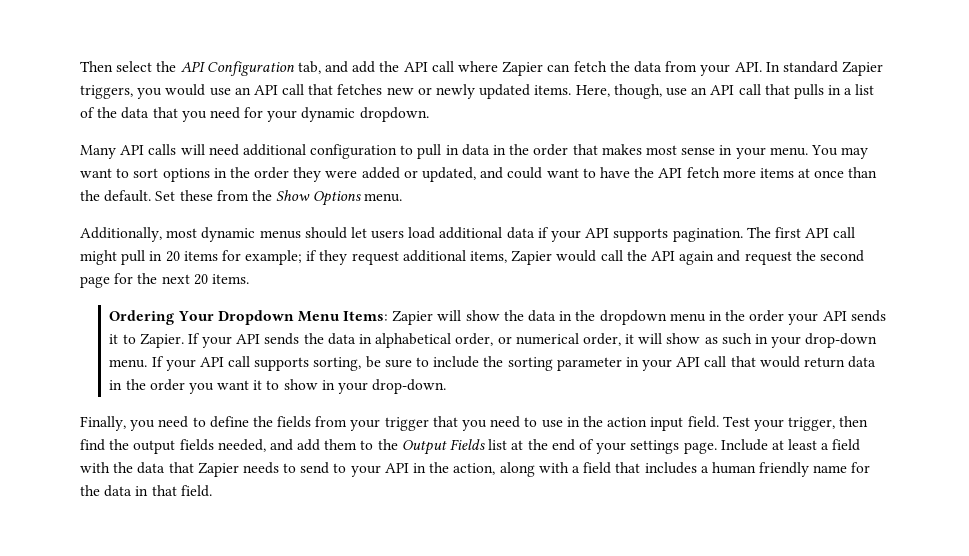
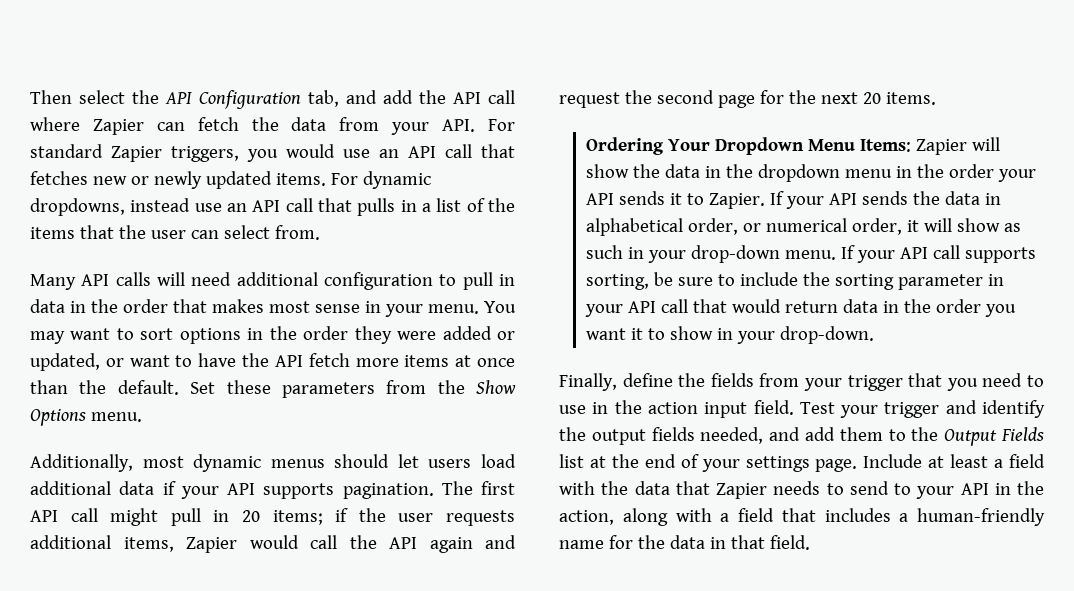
- Then select the API Configuration tab, and add the API call where Zapier can fetch the data from your API. In standard Zapier triggers, you would use an API call that fetches new or newly updated items.
+ Then select the API Configuration tab, and add the API call where Zapier can fetch the data from your API. For standard Zapier triggers, you would use an API call that fetches new or newly updated items.
- Here, though, use an API call that pulls in a list of the data that you need for your dynamic dropdown.
+ For dynamic dropdowns, instead use an API call that pulls in a list of the items that the user can select from.
- You may want to sort options in the order they were added or updated, and could want to have the API fetch more items at once than the default.
+ You may want to sort options in the order they were added or updated, or want to have the API fetch more items at once than the default.
- Set these from the Show Options menu.
+ Set these parameters from the Show Options menu.
- The first API call might pull in 20 items for example; if they request additional items, Zapier would call the API again and request the second page for the next 20 items.
+ The first API call might pull in 20 items; if the user requests additional items, Zapier would call the API again and request the second page for the next 20 items.
- Finally, you need to define the fields from your trigger that you need to use in the action input field.
+ Finally, define the fields from your trigger that you need to use in the action input field.
- Test your trigger, then find the output fields needed, and add them to the Output Fields list at the end of your settings page.
+ Test your trigger and identify the output fields needed, and add them to the Output Fields list at the end of your settings page.
- Include at least a field with the data that Zapier needs to send to your API in the action, along with a field that includes a human friendly name for the data in that field.
+ Include at least a field with the data that Zapier needs to send to your API in the action, along with a field that includes a human-friendly name for the data in that field.

